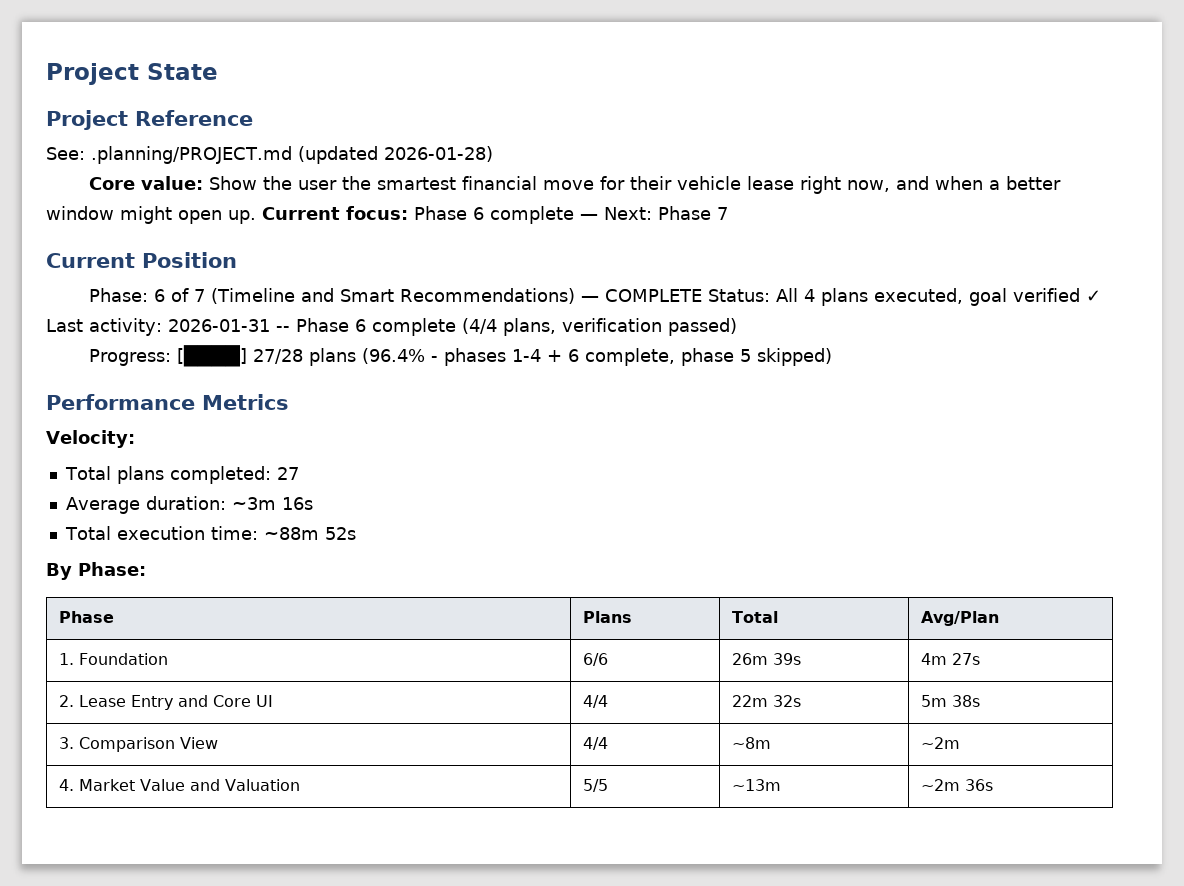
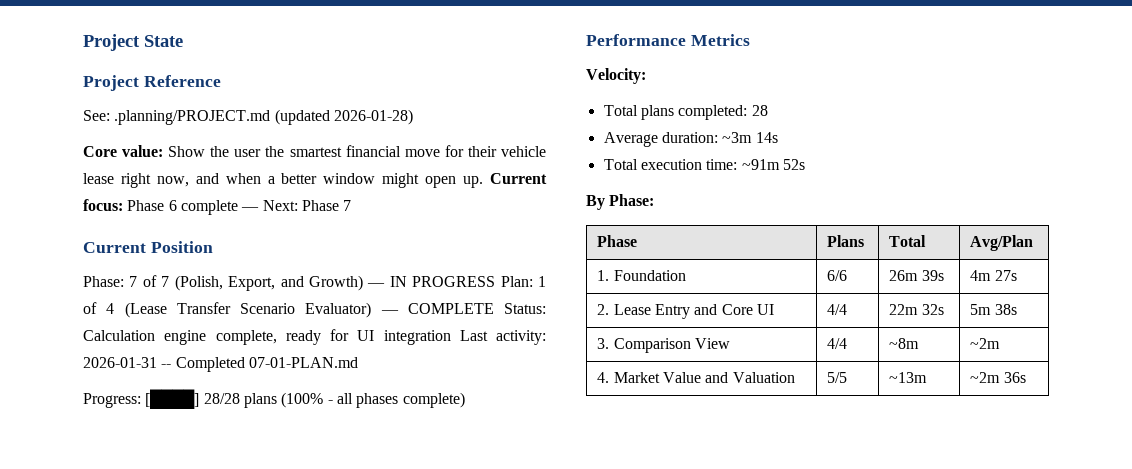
- Phase: 6 of 7 (Timeline and Smart Recommendations) — COMPLETE Status: All 4 plans executed, goal verified ✓ Last activity: 2026-01-31 -- Phase 6 complete (4/4 plans, verification passed)
- Progress: [████] 27/28 plans (96.4% - phases 1-4 + 6 complete, phase 5 skipped)
+ Phase: 7 of 7 (Polish, Export, and Growth) — IN PROGRESS Plan: 1 of 4 (Lease Transfer Scenario Evaluator) — COMPLETE Status: Calculation engine complete, ready for UI integration Last activity: 2026-01-31 -- Completed 07-01-PLAN.md
+ Progress: [████] 28/28 plans (100% - all phases complete)
- Total plans completed: 27
+ Total plans completed: 28
- Average duration: ~3m 16s
+ Average duration: ~3m 14s
- Total execution time: ~88m 52s
+ Total execution time: ~91m 52s

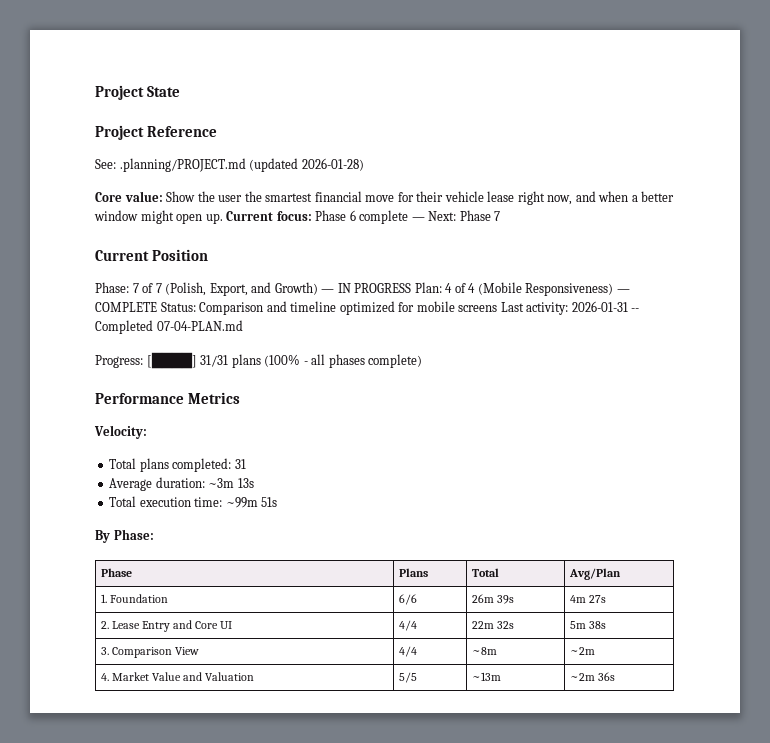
- Phase: 7 of 7 (Polish, Export, and Growth) — IN PROGRESS Plan: 1 of 4 (Lease Transfer Scenario Evaluator) — COMPLETE Status: Calculation engine complete, ready for UI integration Last activity: 2026-01-31 -- Completed 07-01-PLAN.md
+ Phase: 7 of 7 (Polish, Export, and Growth) — IN PROGRESS Plan: 4 of 4 (Mobile Responsiveness) — COMPLETE Status: Comparison and timeline optimized for mobile screens Last activity: 2026-01-31 -- Completed 07-04-PLAN.md
- Progress: [████] 28/28 plans (100% - all phases complete)
+ Progress: [████] 31/31 plans (100% - all phases complete)
- Total plans completed: 28
+ Total plans completed: 31
- Average duration: ~3m 14s
+ Average duration: ~3m 13s
- Total execution time: ~91m 52s
+ Total execution time: ~99m 51s

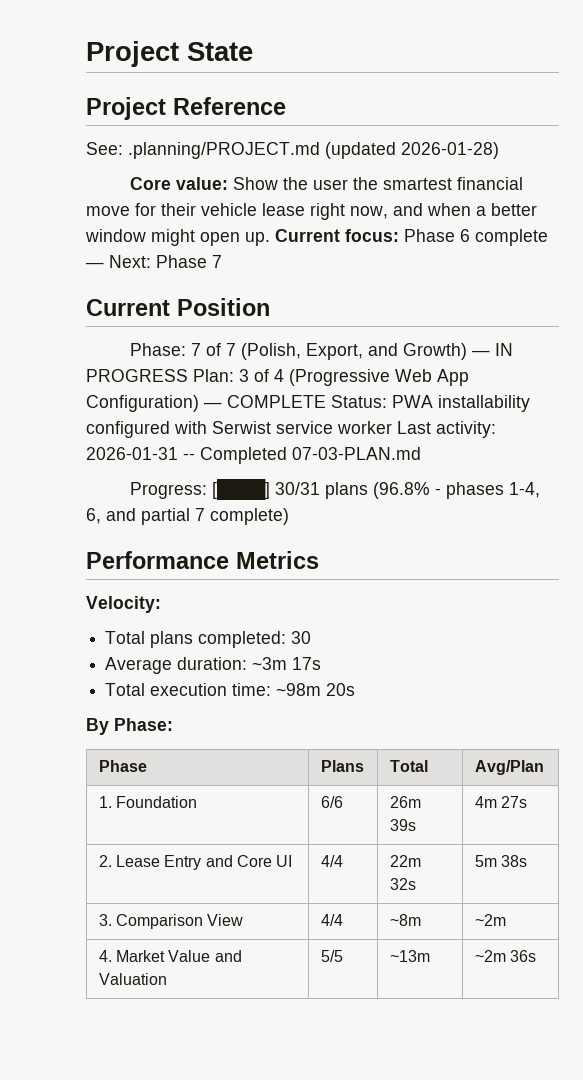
- Phase: 7 of 7 (Polish, Export, and Growth) — IN PROGRESS Plan: 4 of 4 (Mobile Responsiveness) — COMPLETE Status: Comparison and timeline optimized for mobile screens Last activity: 2026-01-31 -- Completed 07-04-PLAN.md
+ Phase: 7 of 7 (Polish, Export, and Growth) — IN PROGRESS Plan: 3 of 4 (Progressive Web App Configuration) — COMPLETE Status: PWA installability configured with Serwist service worker Last activity: 2026-01-31 -- Completed 07-03-PLAN.md
- Progress: [████] 31/31 plans (100% - all phases complete)
+ Progress: [████] 30/31 plans (96.8% - phases 1-4, 6, and partial 7 complete)
- Total plans completed: 31
+ Total plans completed: 30
- Average duration: ~3m 13s
+ Average duration: ~3m 17s
- Total execution time: ~99m 51s
+ Total execution time: ~98m 20s

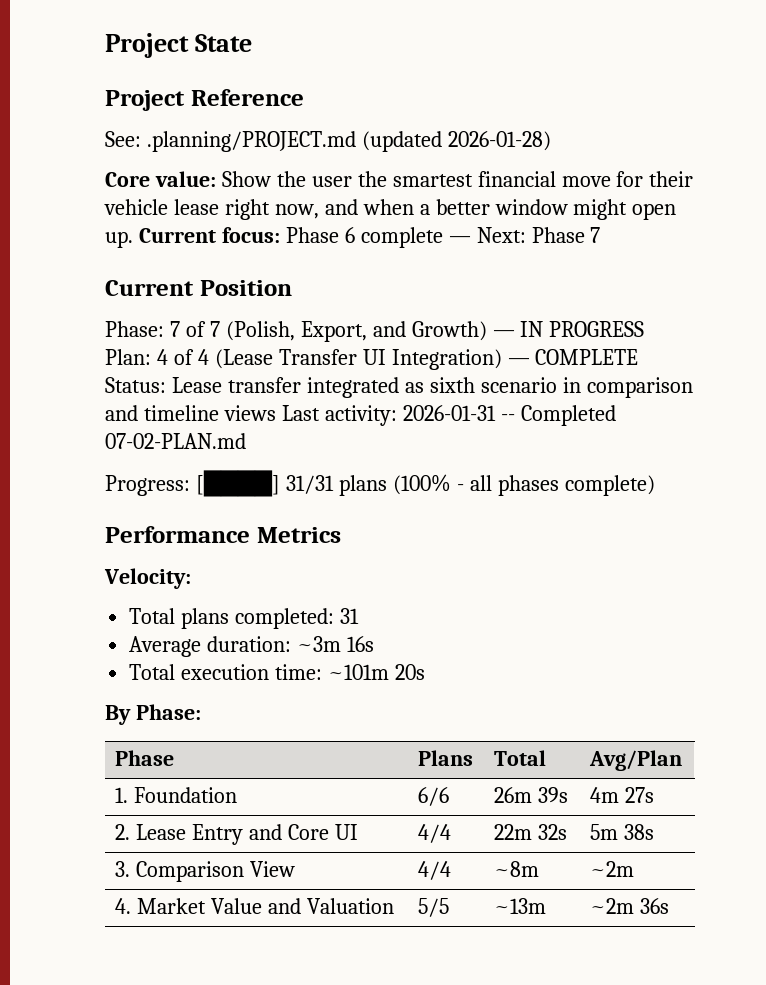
- Phase: 7 of 7 (Polish, Export, and Growth) — IN PROGRESS Plan: 3 of 4 (Progressive Web App Configuration) — COMPLETE Status: PWA installability configured with Serwist service worker Last activity: 2026-01-31 -- Completed 07-03-PLAN.md
+ Phase: 7 of 7 (Polish, Export, and Growth) — IN PROGRESS Plan: 4 of 4 (Lease Transfer UI Integration) — COMPLETE Status: Lease transfer integrated as sixth scenario in comparison and timeline views Last activity: 2026-01-31 -- Completed 07-02-PLAN.md
- Progress: [████] 30/31 plans (96.8% - phases 1-4, 6, and partial 7 complete)
+ Progress: [████] 31/31 plans (100% - all phases complete)
- Total plans completed: 30
+ Total plans completed: 31
- Average duration: ~3m 17s
+ Average duration: ~3m 16s
- Total execution time: ~98m 20s
+ Total execution time: ~101m 20s

